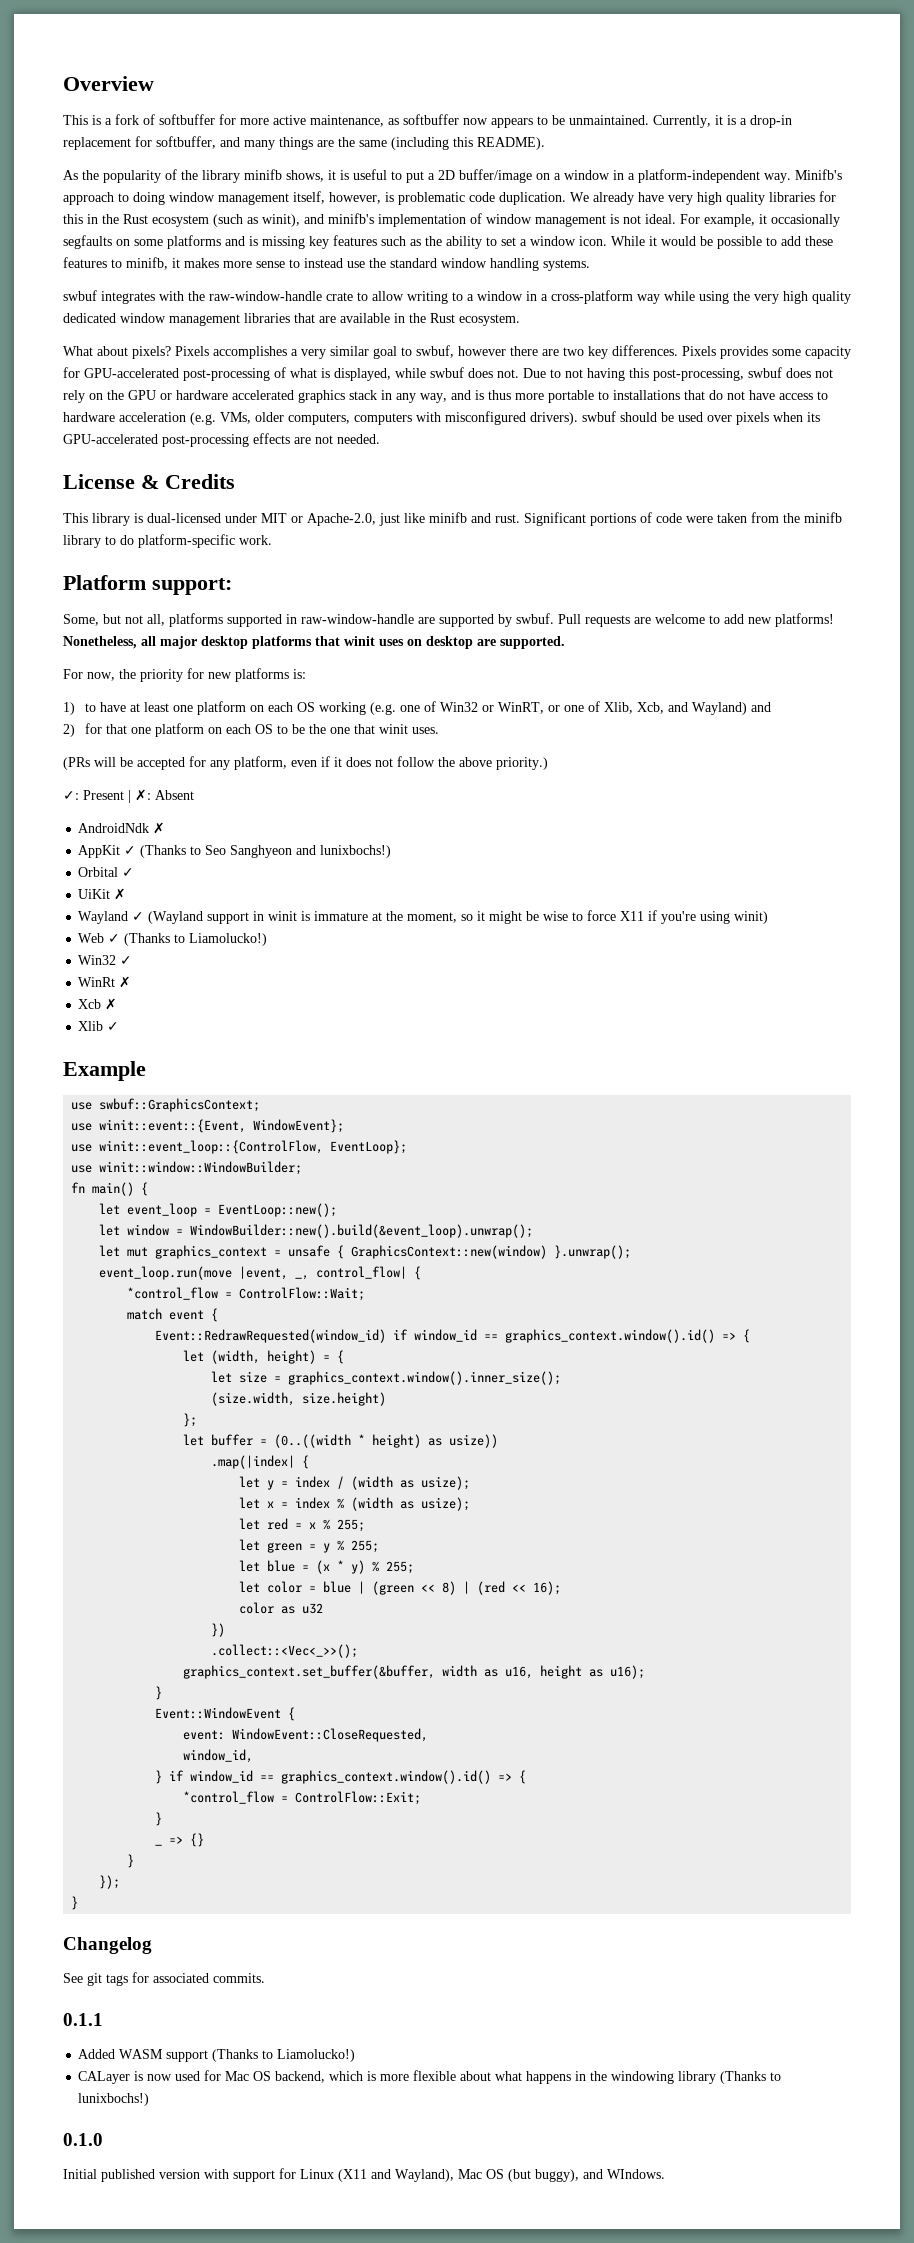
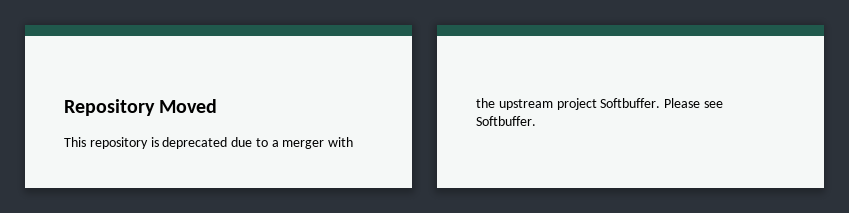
- Overview
- This is a fork of softbuffer for more active maintenance, as softbuffer now appears to be unmaintained. Currently, it is a drop-in replacement for softbuffer, and many things are the same (including this README).
- As the popularity of the library minifb shows, it is useful to put a 2D buffer/image on a window in a platform-independent way. Minifb's approach to doing window management itself, however, is problematic code duplication. We already have very high quality libraries for this in the Rust ecosystem (such as winit), and minifb's implementation of window management is not ideal. For example, it occasionally segfaults on some platforms and is missing key features such as the ability to set a window icon. While it would be possible to add these features to minifb, it makes more sense to instead use the standard window handling systems.
- swbuf integrates with the raw-window-handle crate to allow writing to a window in a cross-platform way while using the very high quality dedicated window management libraries that are available in the Rust ecosystem.
- What about pixels? Pixels accomplishes a very similar goal to swbuf, however there are two key differences. Pixels provides some capacity for GPU-accelerated post-processing of what is displayed, while swbuf does not. Due to not having this post-processing, swbuf does not rely on the GPU or hardware accelerated graphics stack in any way, and is thus more portable to installations that do not have access to hardware acceleration (e.g. VMs, older computers, computers with misconfigured drivers). swbuf should be used over pixels when its GPU-accelerated post-processing effects are not needed.
- License & Credits
- This library is dual-licensed under MIT or Apache-2.0, just like minifb and rust. Significant portions of code were taken from the minifb library to do platform-specific work.
- Platform support:
- Some, but not all, platforms supported in raw-window-handle are supported by swbuf. Pull requests are welcome to add new platforms! Nonetheless, all major desktop platforms that winit uses on desktop are supported.
- For now, the priority for new platforms is:
- 1) to have at least one platform on each OS working (e.g. one of Win32 or WinRT, or one of Xlib, Xcb, and Wayland) and
- 2) for that one platform on each OS to be the one that winit uses.
- (PRs will be accepted for any platform, even if it does not follow the above priority.)
- ✓: Present | ✗: Absent
- AndroidNdk ✗
- AppKit ✓ (Thanks to Seo Sanghyeon and lunixbochs!)
- Orbital ✓
- UiKit ✗
- Wayland ✓ (Wayland support in winit is immature at the moment, so it might be wise to force X11 if you're using winit)
- Web ✓ (Thanks to Liamolucko!)
- Win32 ✓
- WinRt ✗
- Xcb ✗
- Xlib ✓
- Example
- use swbuf::GraphicsContext;
- use winit::event::{Event, WindowEvent};
- use winit::event_loop::{ControlFlow, EventLoop};
- use winit::window::WindowBuilder;
- fn main() {
- let event_loop = EventLoop::new();
- let window = WindowBuilder::new().build(&event_loop).unwrap();
- let mut graphics_context = unsafe { GraphicsContext::new(window) }.unwrap();
- event_loop.run(move |event, _, control_flow| {
- *control_flow = ControlFlow::Wait;
- match event {
- Event::RedrawRequested(window_id) if window_id == graphics_context.window().id() => {
- let (width, height) = {
- let size = graphics_context.window().inner_size();
- (size.width, size.height)
- };
- let buffer = (0..((width * height) as usize))
- .map(|index| {
- let y = index / (width as usize);
- let x = index % (width as usize);
- let red = x % 255;
- let green = y % 255;
- let blue = (x * y) % 255;
- let color = blue | (green << 8) | (red << 16);
- color as u32
- })
- .collect::<Vec<_>>();
- graphics_context.set_buffer(&buffer, width as u16, height as u16);
- }
- Event::WindowEvent {
- event: WindowEvent::CloseRequested,
- window_id,
- } if window_id == graphics_context.window().id() => {
- *control_flow = ControlFlow::Exit;
- }
- _ => {}
- }
- });
- }
- Changelog
- See git tags for associated commits.
- 0.1.1
- Added WASM support (Thanks to Liamolucko!)
- CALayer is now used for Mac OS backend, which is more flexible about what happens in the windowing library (Thanks to lunixbochs!)
- 0.1.0
- Initial published version with support for Linux (X11 and Wayland), Mac OS (but buggy), and WIndows.
+ Repository Moved
+ This repository is deprecated due to a merger with the upstream project Softbuffer. Please see Softbuffer.

